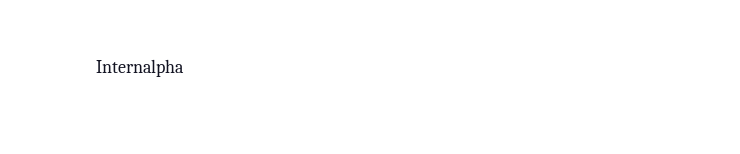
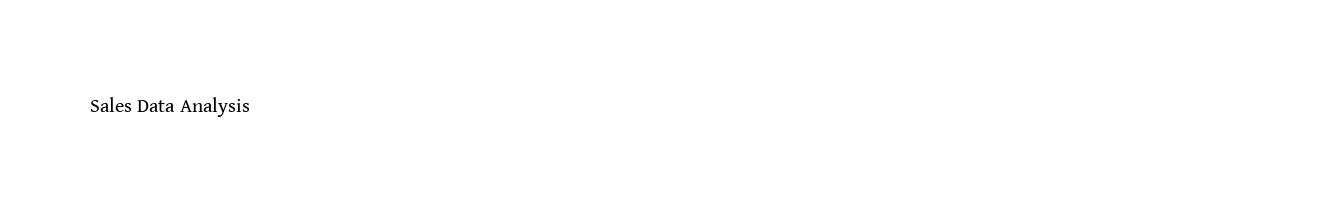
- Internalpha
+ Sales Data Analysis

